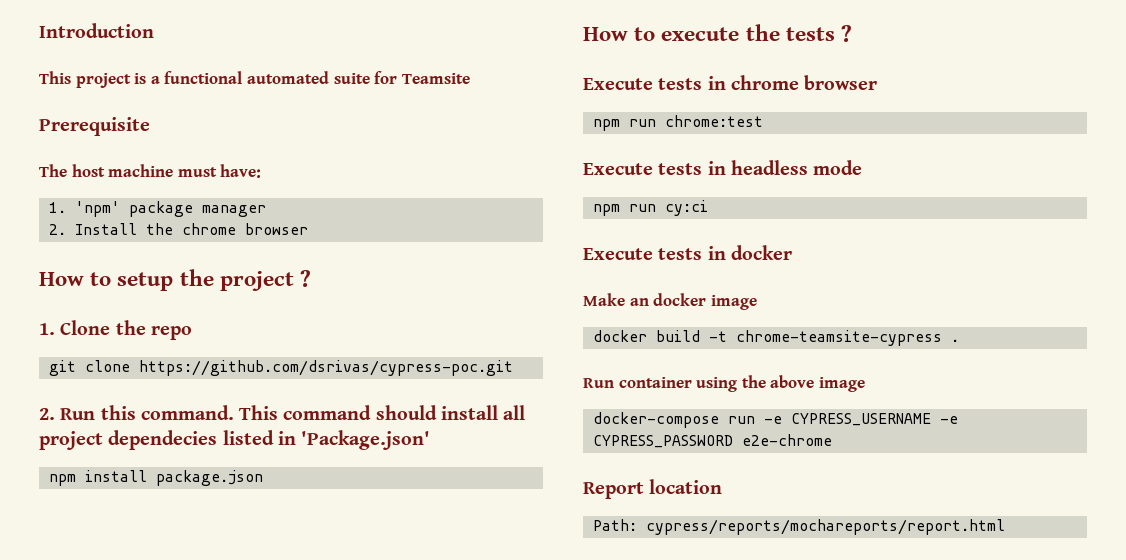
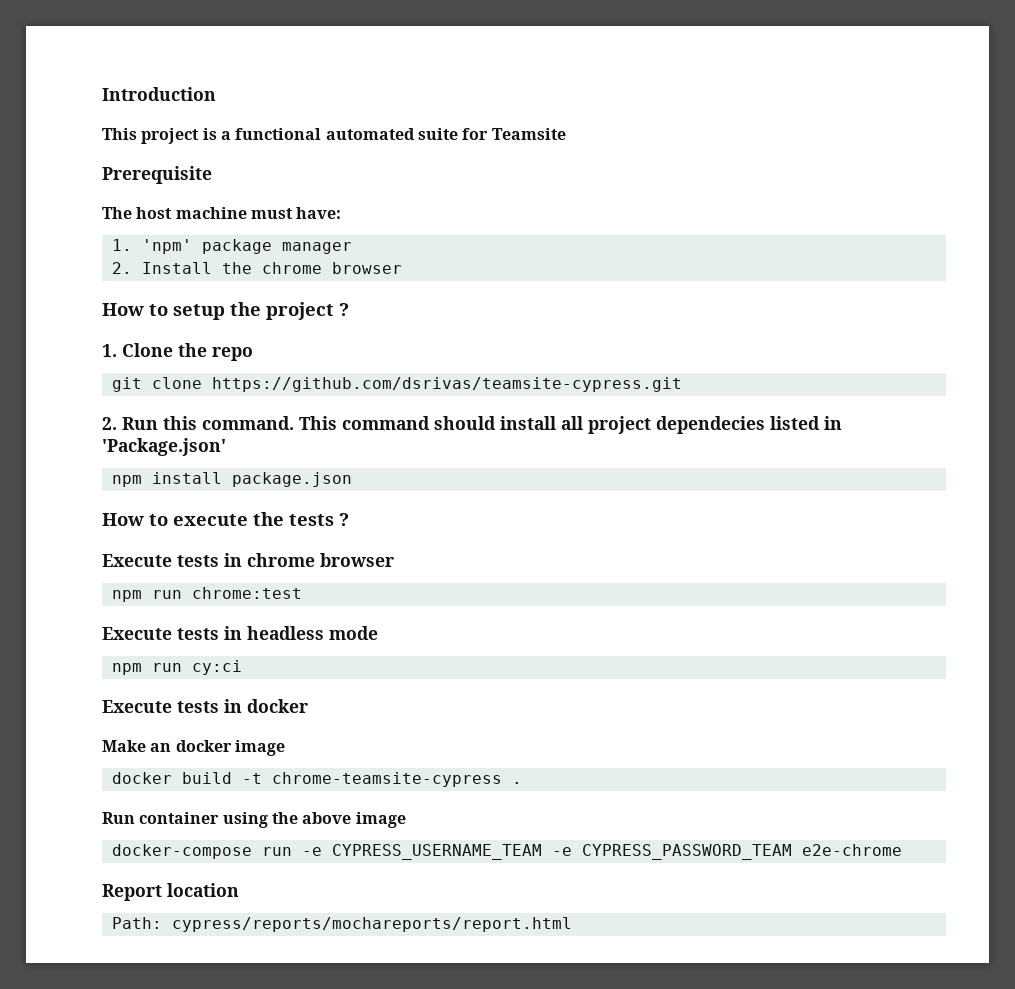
- git clone https://github.com/dsrivas/cypress-poc.git
+ git clone https://github.com/dsrivas/teamsite-cypress.git
- docker-compose run -e CYPRESS_USERNAME -e CYPRESS_PASSWORD e2e-chrome
+ docker-compose run -e CYPRESS_USERNAME_TEAM -e CYPRESS_PASSWORD_TEAM e2e-chrome

